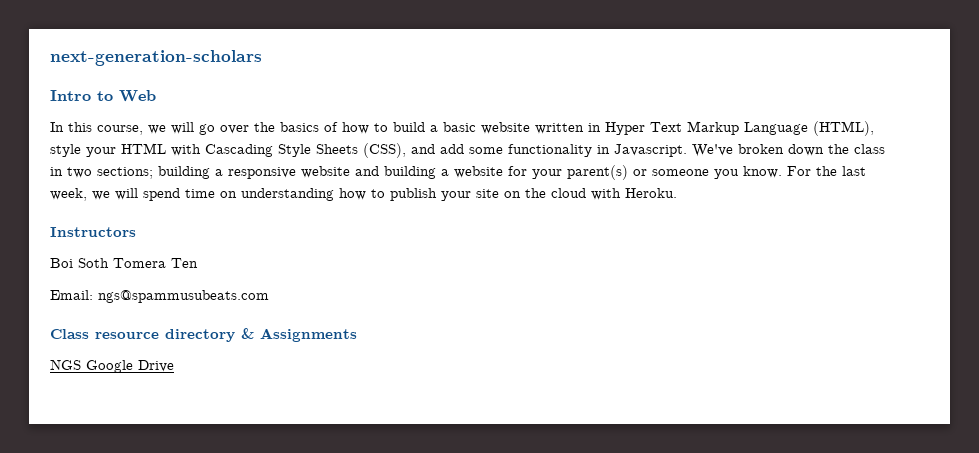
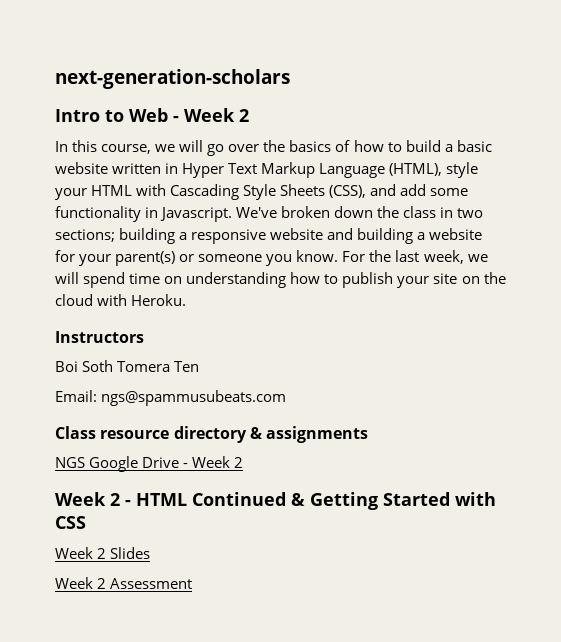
- Intro to Web
+ Intro to Web - Week 2
- Class resource directory & Assignments
+ Class resource directory & assignments
- NGS Google Drive
+ NGS Google Drive - Week 2
+ Week 2 - HTML Continued & Getting Started with CSS
+ Week 2 Slides
+ Week 2 Assessment

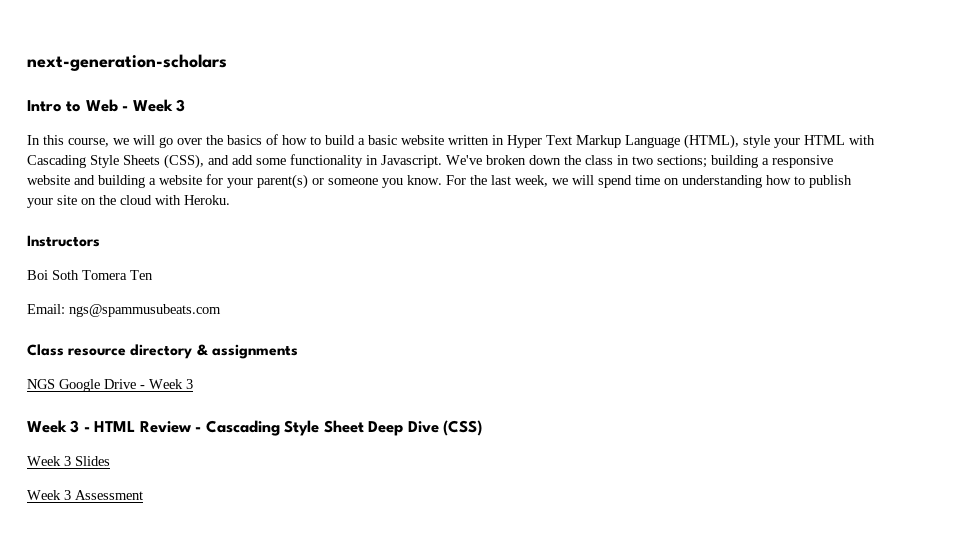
- Intro to Web - Week 2
+ Intro to Web - Week 3
- NGS Google Drive - Week 2
- Week 2 - HTML Continued & Getting Started with CSS
- Week 2 Slides
+ NGS Google Drive - Week 3
+ Week 3 - HTML Review - Cascading Style Sheet Deep Dive (CSS)
+ Week 3 Slides
- Week 2 Assessment
+ Week 3 Assessment

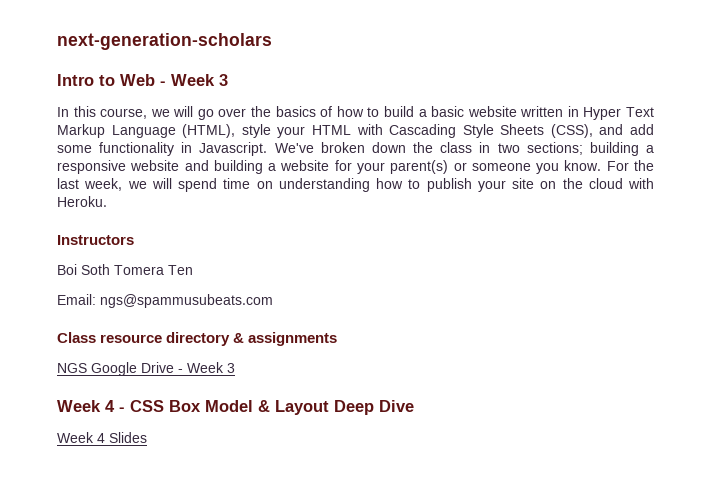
- Week 3 - HTML Review - Cascading Style Sheet Deep Dive (CSS)
- Week 3 Slides
+ Week 4 - CSS Box Model & Layout Deep Dive
+ Week 4 Slides
- Week 3 Assessment

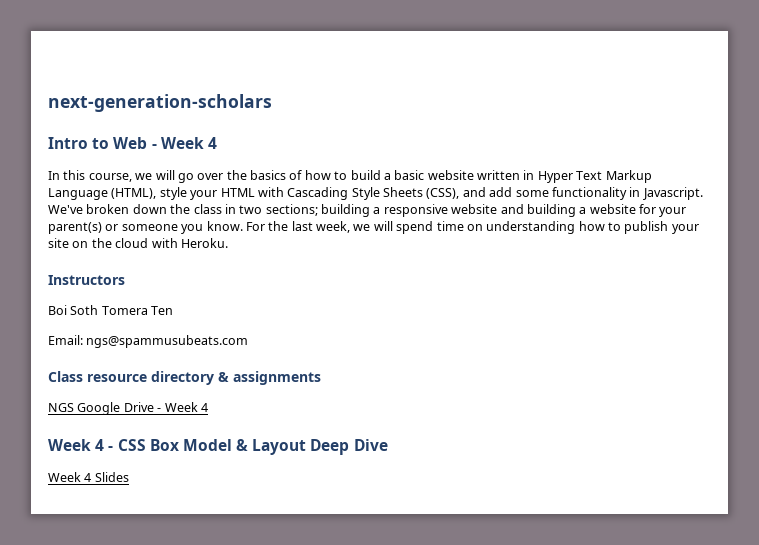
- Intro to Web - Week 3
+ Intro to Web - Week 4
- NGS Google Drive - Week 3
+ NGS Google Drive - Week 4

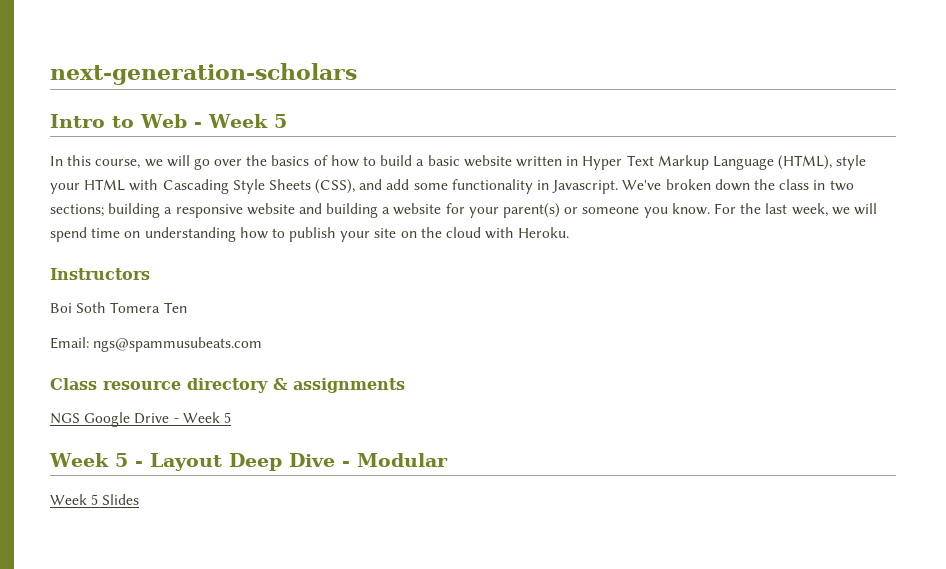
- Intro to Web - Week 4
+ Intro to Web - Week 5
- NGS Google Drive - Week 4
- Week 4 - CSS Box Model & Layout Deep Dive
- Week 4 Slides
+ NGS Google Drive - Week 5
+ Week 5 - Layout Deep Dive - Modular
+ Week 5 Slides

